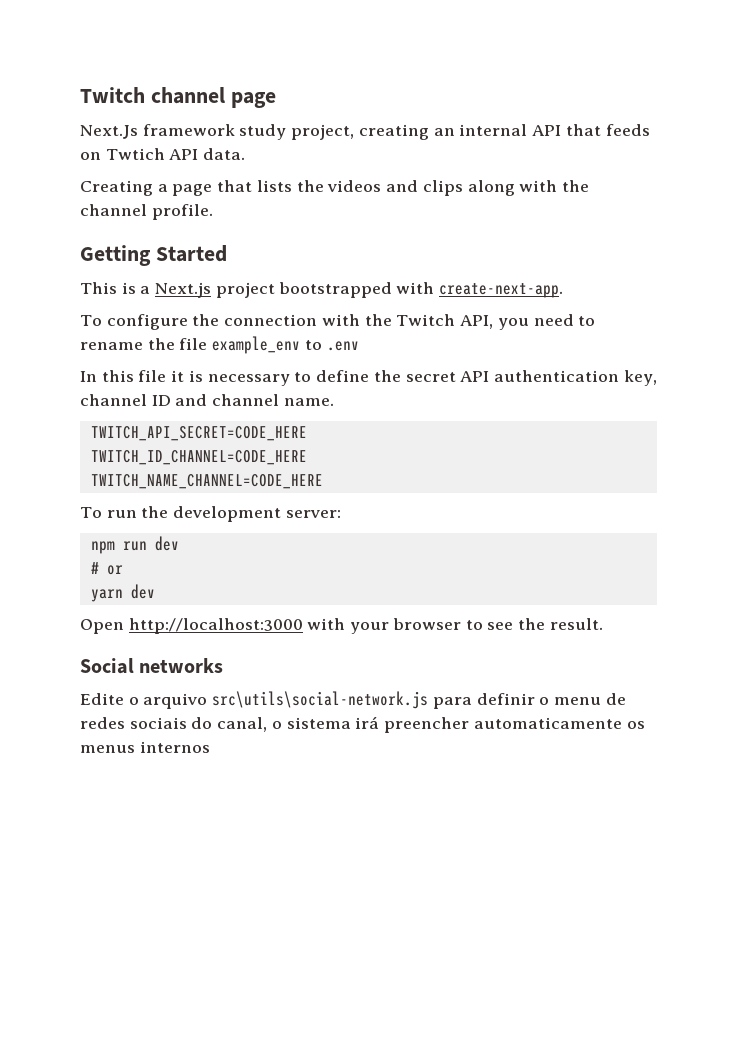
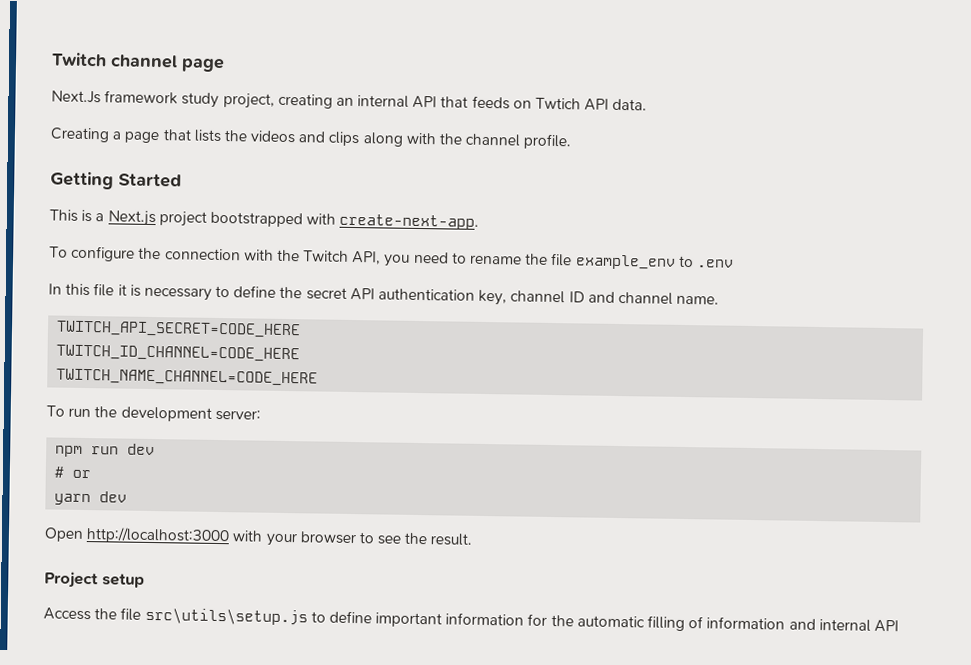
- Social networks
- Edite o arquivo src\utils\social-network.js para definir o menu de redes sociais do canal, o sistema irá preencher automaticamente os menus internos
+ Project setup
+ Access the file src\utils\setup.js to define important information for the automatic filling of information and internal API

